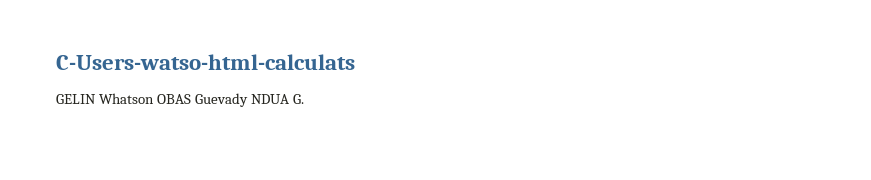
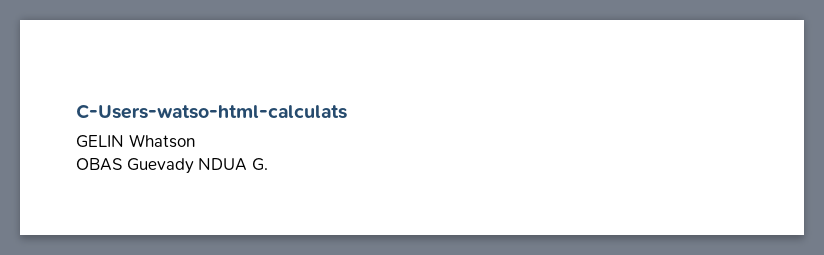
- GELIN Whatson OBAS Guevady NDUA G.
+ GELIN Whatson
+ OBAS Guevady NDUA G.

